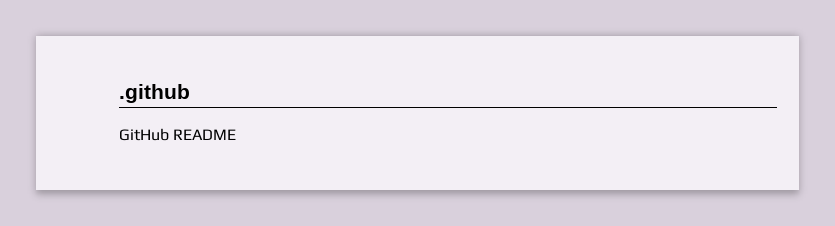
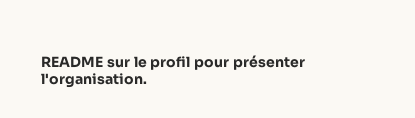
- .github
- GitHub README
+ README sur le profil pour présenter l'organisation.

